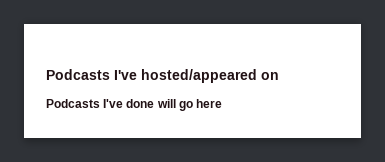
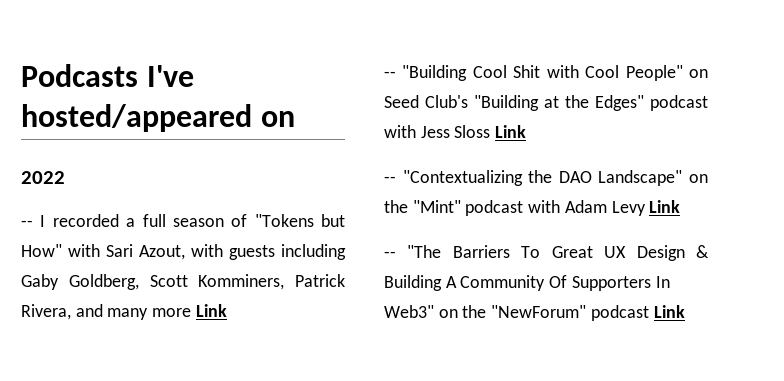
- Podcasts I've done will go here
+ 2022
+ -- I recorded a full season of "Tokens but How" with Sari Azout, with guests including Gaby Goldberg, Scott Komminers, Patrick Rivera, and many more Link
+ -- "Building Cool Shit with Cool People" on Seed Club's "Building at the Edges" podcast with Jess Sloss Link
+ -- "Contextualizing the DAO Landscape" on the "Mint" podcast with Adam Levy Link
+ -- "The Barriers To Great UX Design & Building A Community Of Supporters In Web3" on the "NewForum" podcast Link

